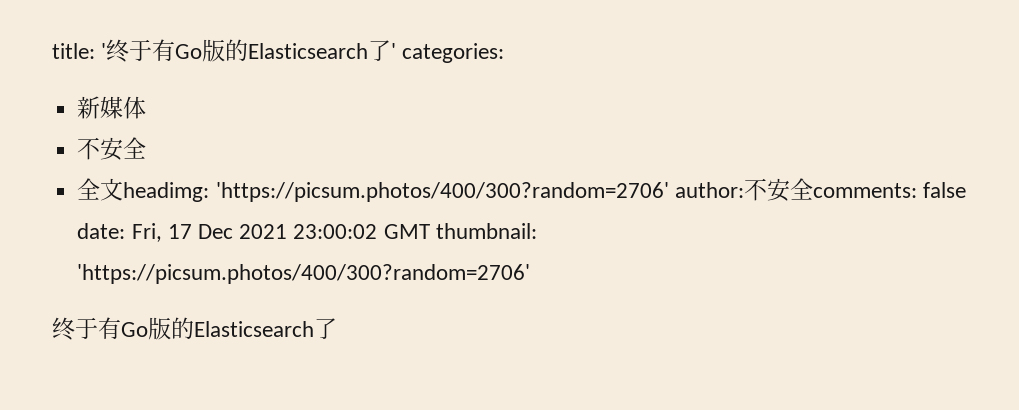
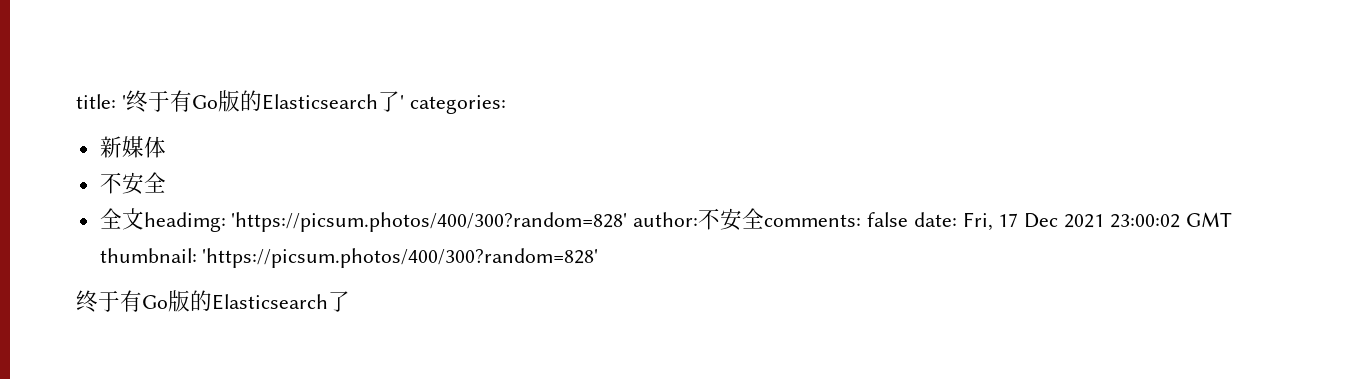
- 全文headimg: 'https://picsum.photos/400/300?random=2706' author:不安全comments: false date: Fri, 17 Dec 2021 23:00:02 GMT thumbnail: 'https://picsum.photos/400/300?random=2706'
+ 全文headimg: 'https://picsum.photos/400/300?random=828' author:不安全comments: false date: Fri, 17 Dec 2021 23:00:02 GMT thumbnail: 'https://picsum.photos/400/300?random=828'

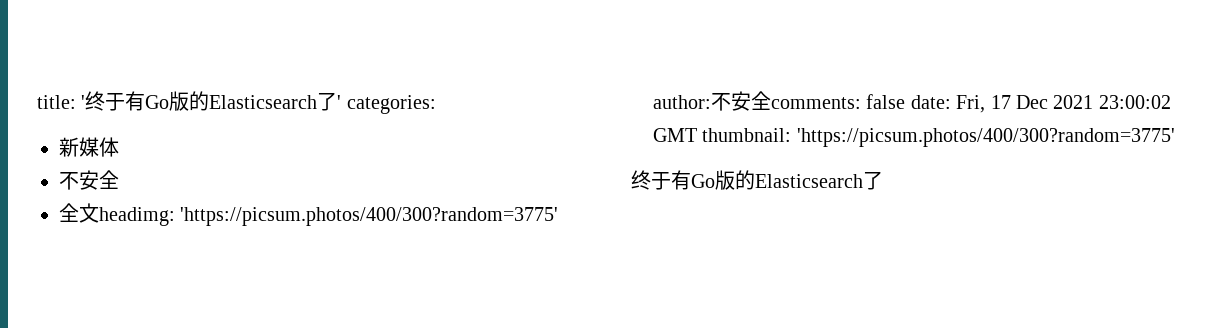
- 全文headimg: 'https://picsum.photos/400/300?random=828' author:不安全comments: false date: Fri, 17 Dec 2021 23:00:02 GMT thumbnail: 'https://picsum.photos/400/300?random=828'
+ 全文headimg: 'https://picsum.photos/400/300?random=3775' author:不安全comments: false date: Fri, 17 Dec 2021 23:00:02 GMT thumbnail: 'https://picsum.photos/400/300?random=3775'

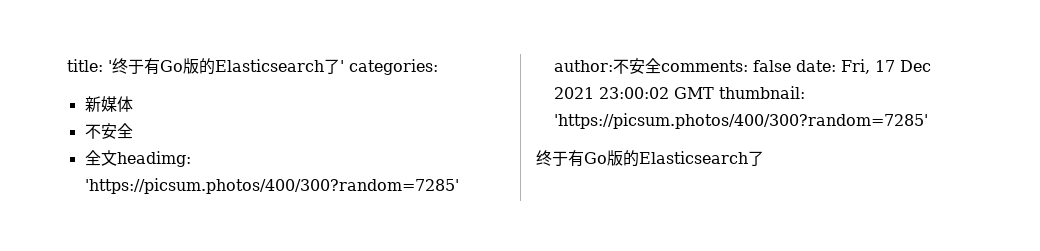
- 全文headimg: 'https://picsum.photos/400/300?random=3775' author:不安全comments: false date: Fri, 17 Dec 2021 23:00:02 GMT thumbnail: 'https://picsum.photos/400/300?random=3775'
+ 全文headimg: 'https://picsum.photos/400/300?random=7285' author:不安全comments: false date: Fri, 17 Dec 2021 23:00:02 GMT thumbnail: 'https://picsum.photos/400/300?random=7285'

